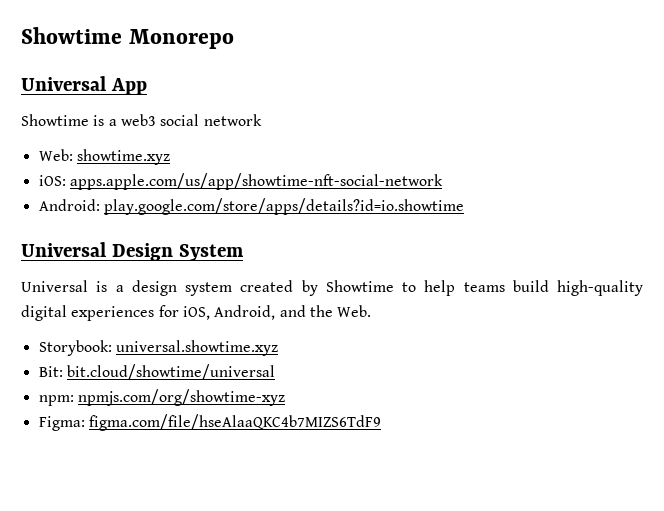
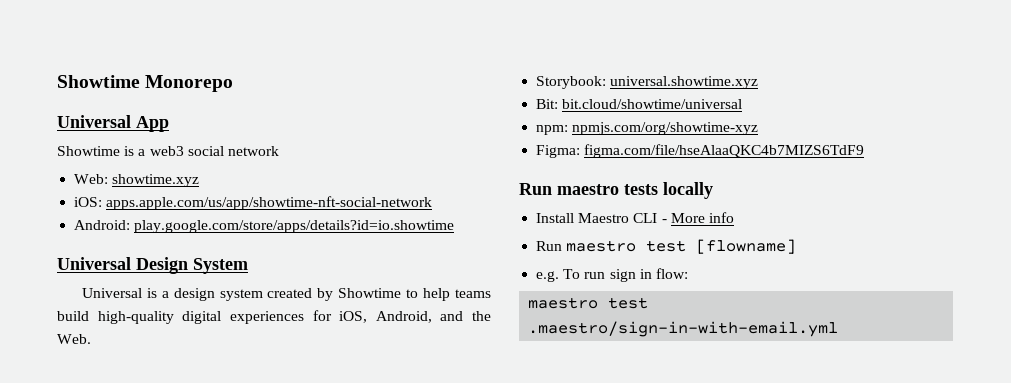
+ Run maestro tests locally
+ Install Maestro CLI - More info
+ Run maestro test [flowname]
+ e.g. To run sign in flow:
+ maestro test .maestro/sign-in-with-email.yml

